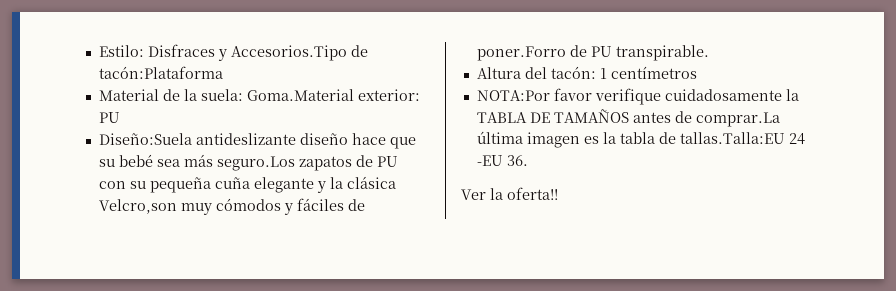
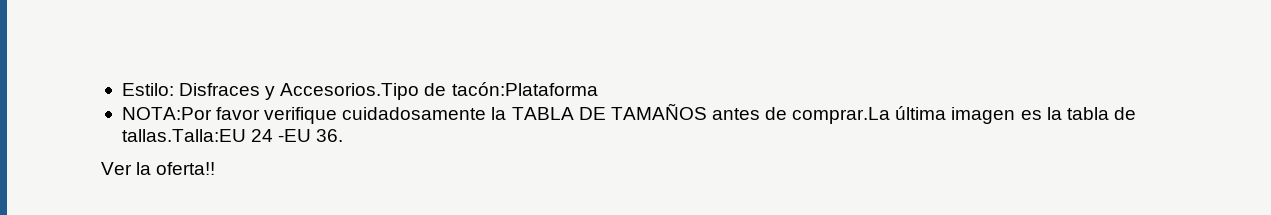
- Material de la suela: Goma.Material exterior: PU
- Diseño:Suela antideslizante diseño hace que su bebé sea más seguro.Los zapatos de PU con su pequeña cuña elegante y la clásica Velcro,son muy cómodos y fáciles de poner.Forro de PU transpirable.
- Altura del tacón: 1 centímetros

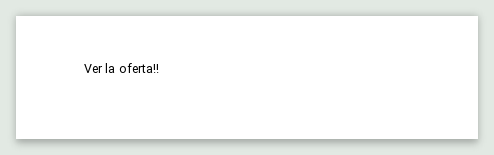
- Estilo: Disfraces y Accesorios.Tipo de tacón:Plataforma
- NOTA:Por favor verifique cuidadosamente la TABLA DE TAMAÑOS antes de comprar.La última imagen es la tabla de tallas.Talla:EU 24 -EU 36.

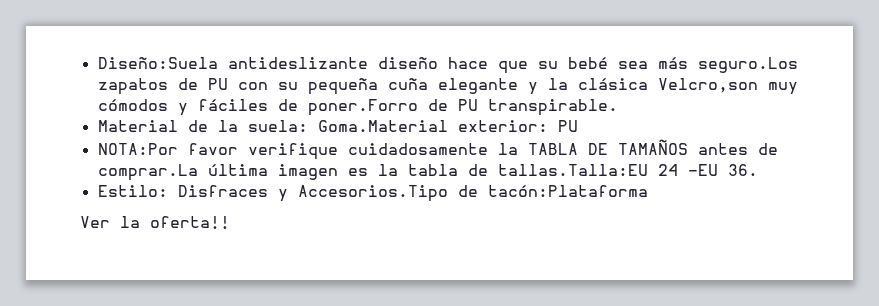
+ Diseño:Suela antideslizante diseño hace que su bebé sea más seguro.Los zapatos de PU con su pequeña cuña elegante y la clásica Velcro,son muy cómodos y fáciles de poner.Forro de PU transpirable.
+ Material de la suela: Goma.Material exterior: PU
+ NOTA:Por favor verifique cuidadosamente la TABLA DE TAMAÑOS antes de comprar.La última imagen es la tabla de tallas.Talla:EU 24 -EU 36.
+ Estilo: Disfraces y Accesorios.Tipo de tacón:Plataforma

